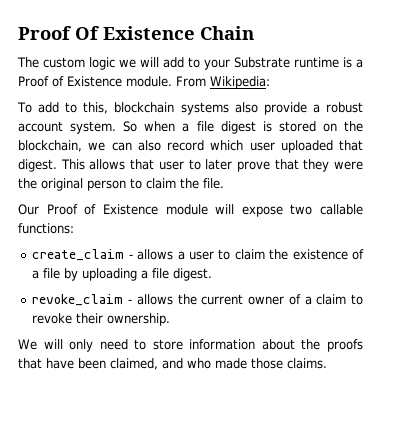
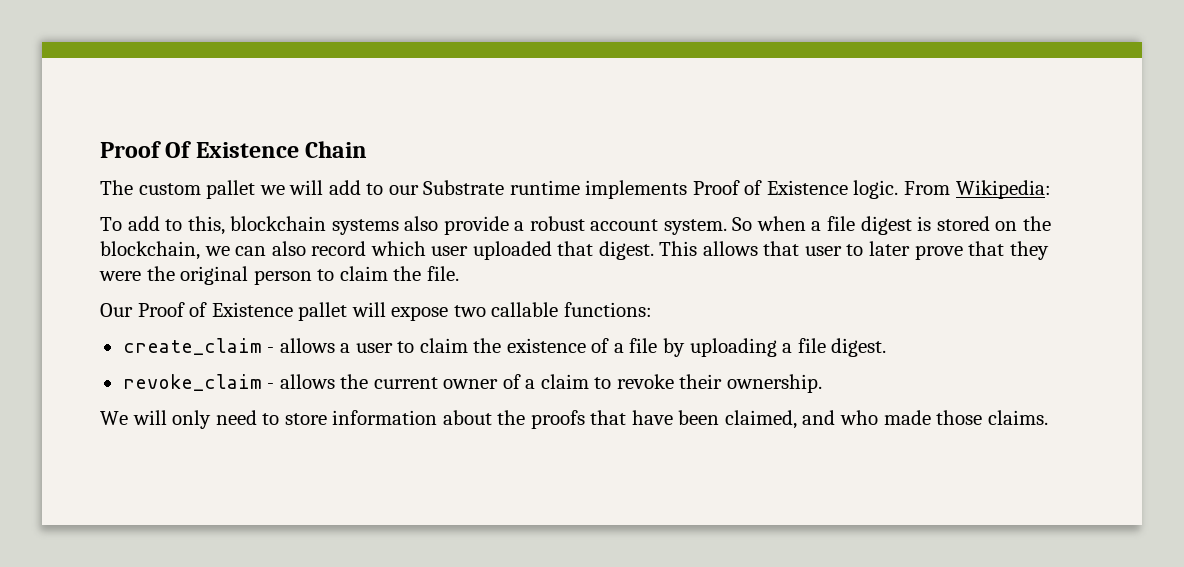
- The custom logic we will add to your Substrate runtime is a Proof of Existence module.
+ The custom pallet we will add to our Substrate runtime implements Proof of Existence logic.
- Our Proof of Existence module will expose two callable functions:
+ Our Proof of Existence pallet will expose two callable functions:

